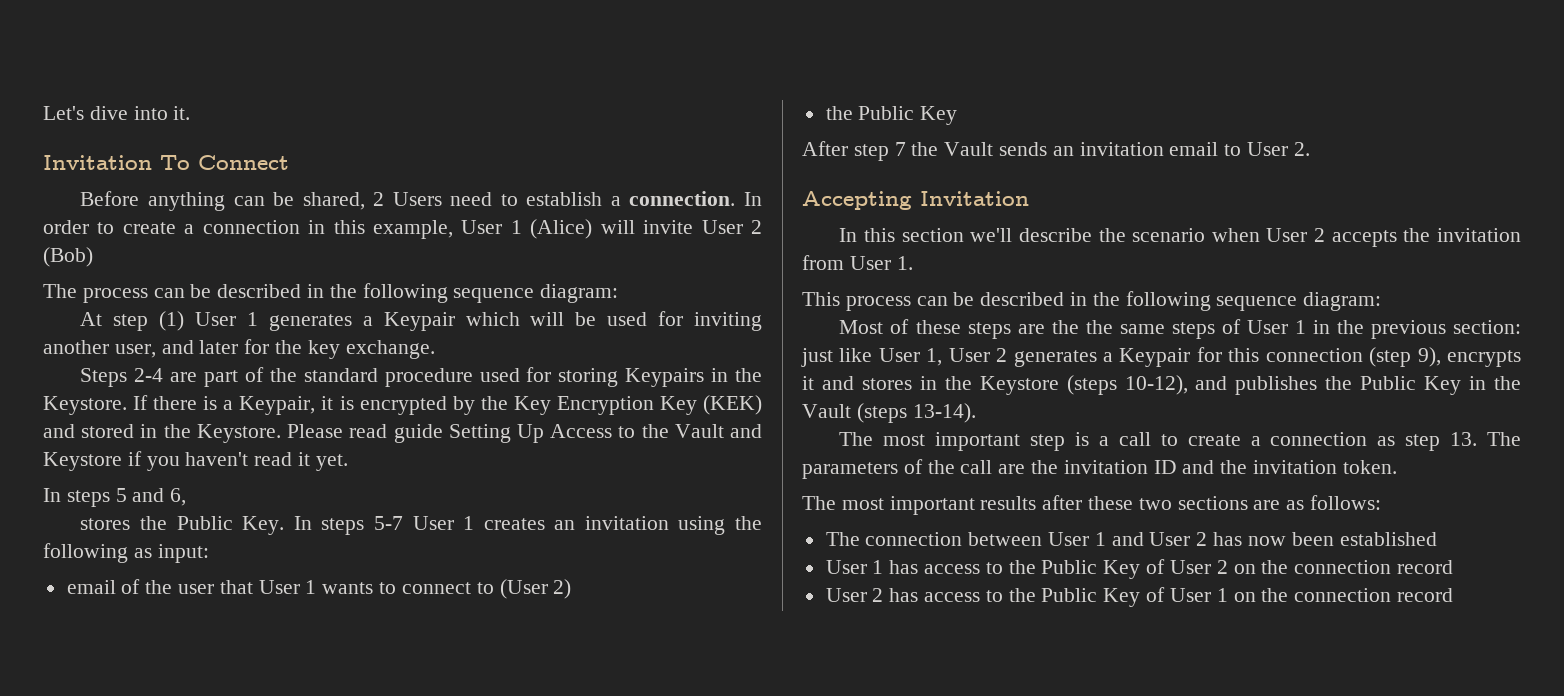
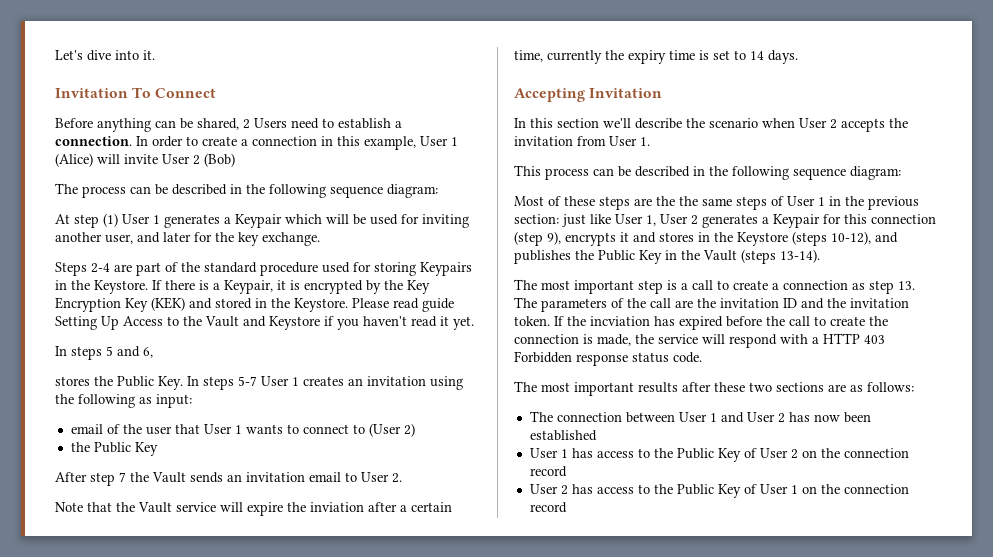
+ Note that the Vault service will expire the inviation after a certain time, currently the expiry time is set to 14 days.
+ If the incviation has expired before the call to create the connection is made, the service will respond with a HTTP 403 Forbidden response status code.

